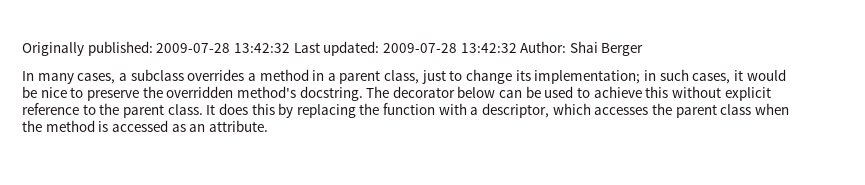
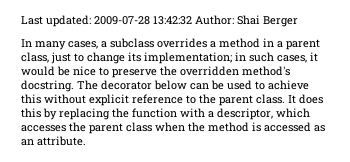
- Originally published: 2009-07-28 13:42:32 Last updated: 2009-07-28 13:42:32 Author: Shai Berger
+ Last updated: 2009-07-28 13:42:32 Author: Shai Berger

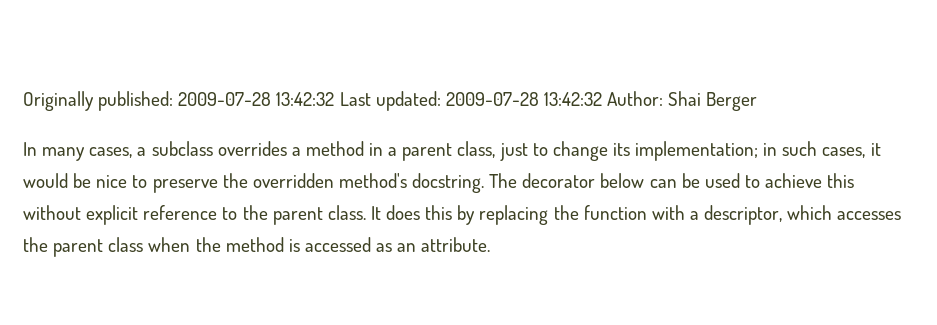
- Last updated: 2009-07-28 13:42:32 Author: Shai Berger
+ Originally published: 2009-07-28 13:42:32 Last updated: 2009-07-28 13:42:32 Author: Shai Berger

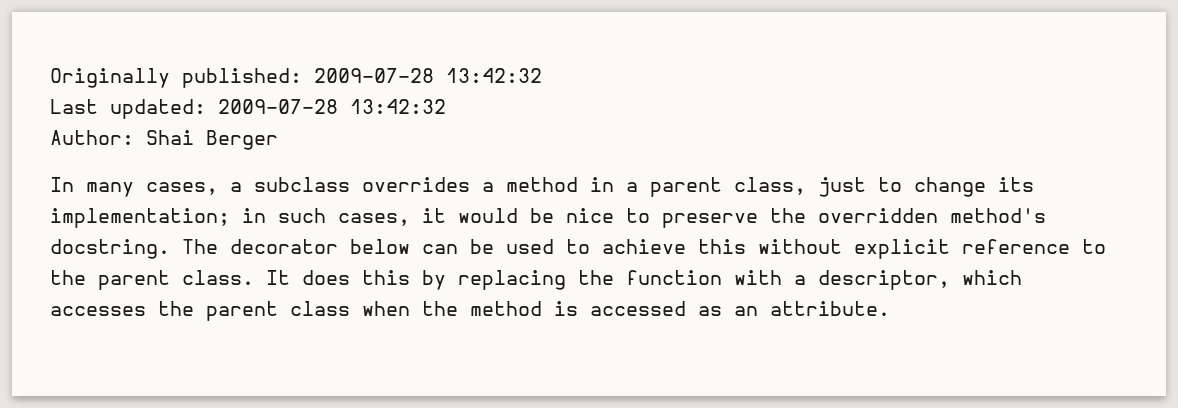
- Originally published: 2009-07-28 13:42:32 Last updated: 2009-07-28 13:42:32 Author: Shai Berger
+ Originally published: 2009-07-28 13:42:32
+ Last updated: 2009-07-28 13:42:32
+ Author: Shai Berger

